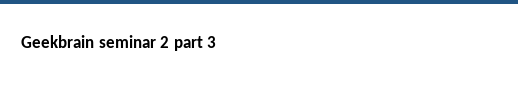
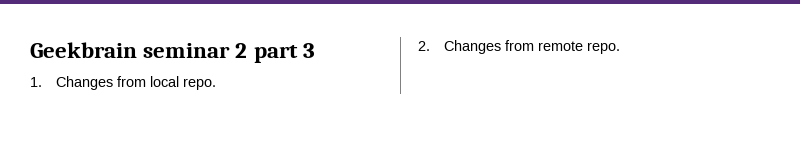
+ 1. Changes from local repo.
+ 2. Changes from remote repo.

